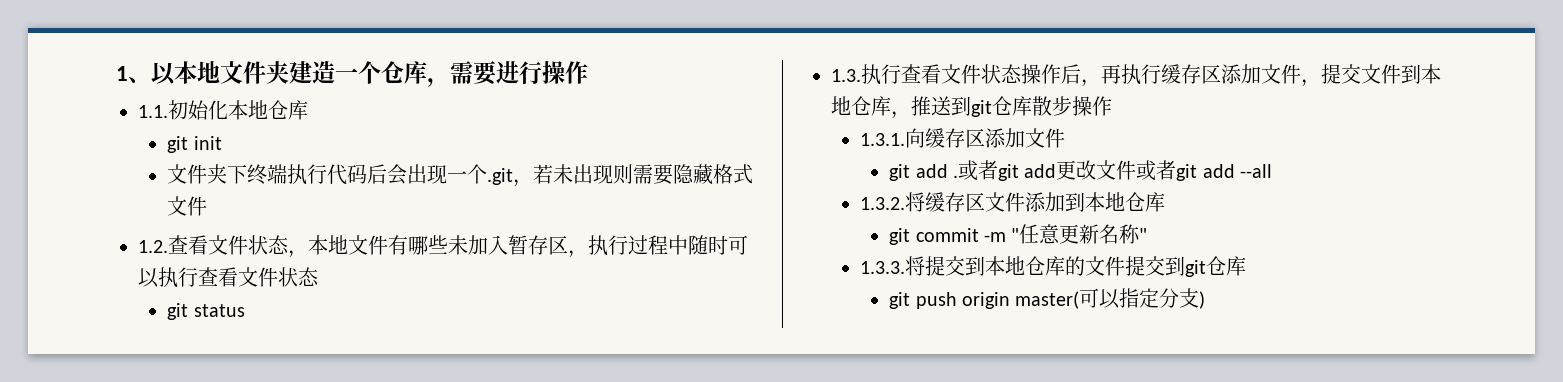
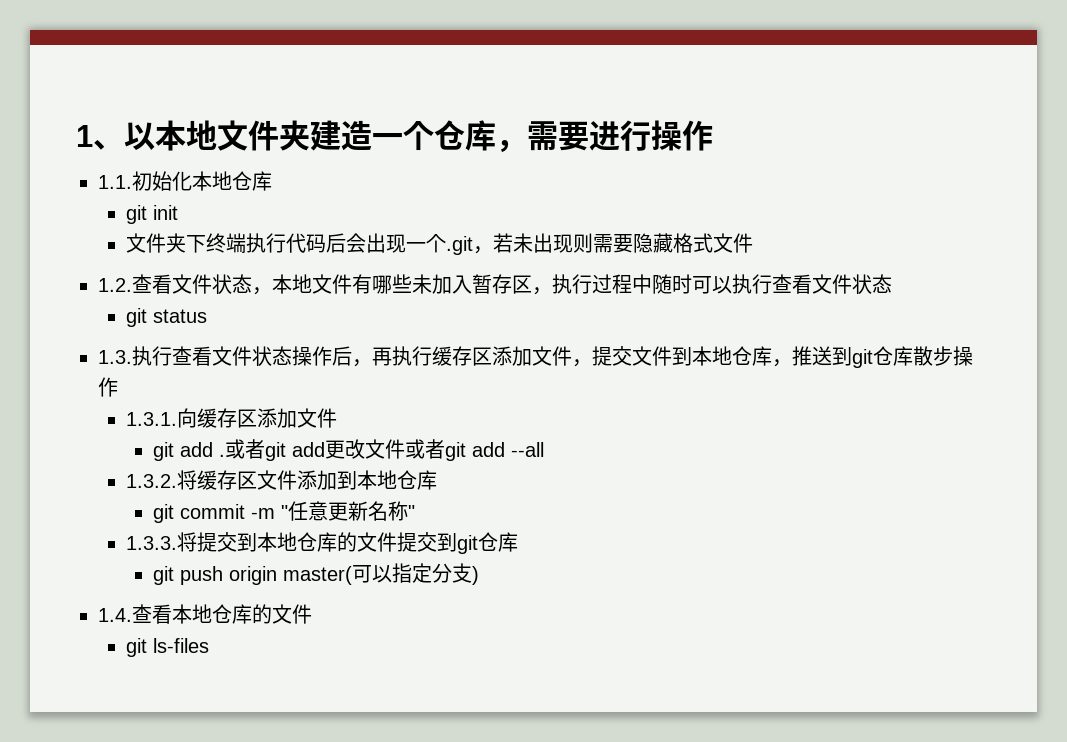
+ 1.4.查看本地仓库的文件
+ git ls-files

